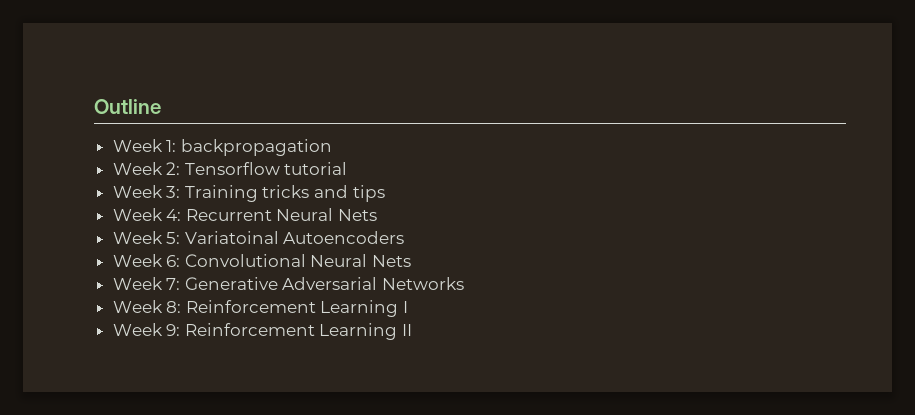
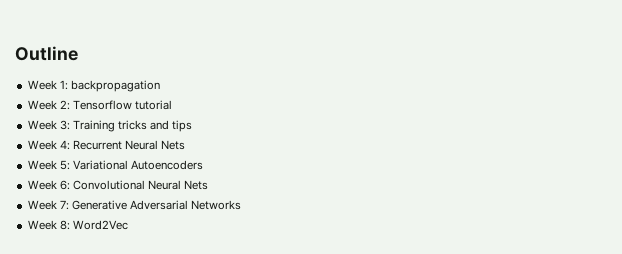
- Week 5: Variatoinal Autoencoders
+ Week 5: Variational Autoencoders
- Week 8: Reinforcement Learning I
- Week 9: Reinforcement Learning II
+ Week 8: Word2Vec

